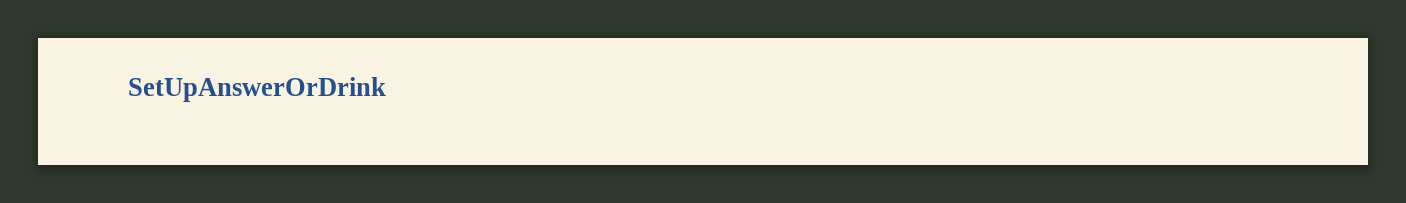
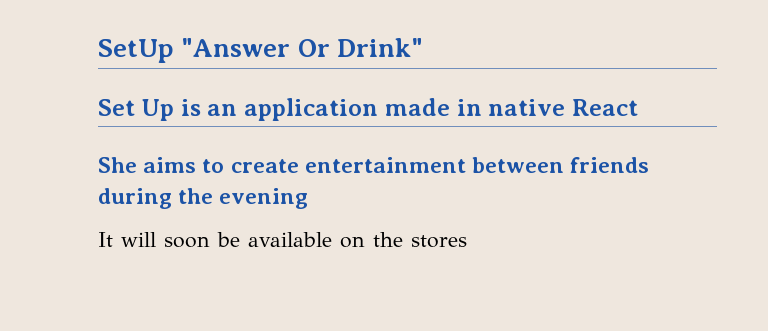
- SetUpAnswerOrDrink
+ SetUp "Answer Or Drink"
+ Set Up is an application made in native React
+ She aims to create entertainment between friends during the evening
+ It will soon be available on the stores

